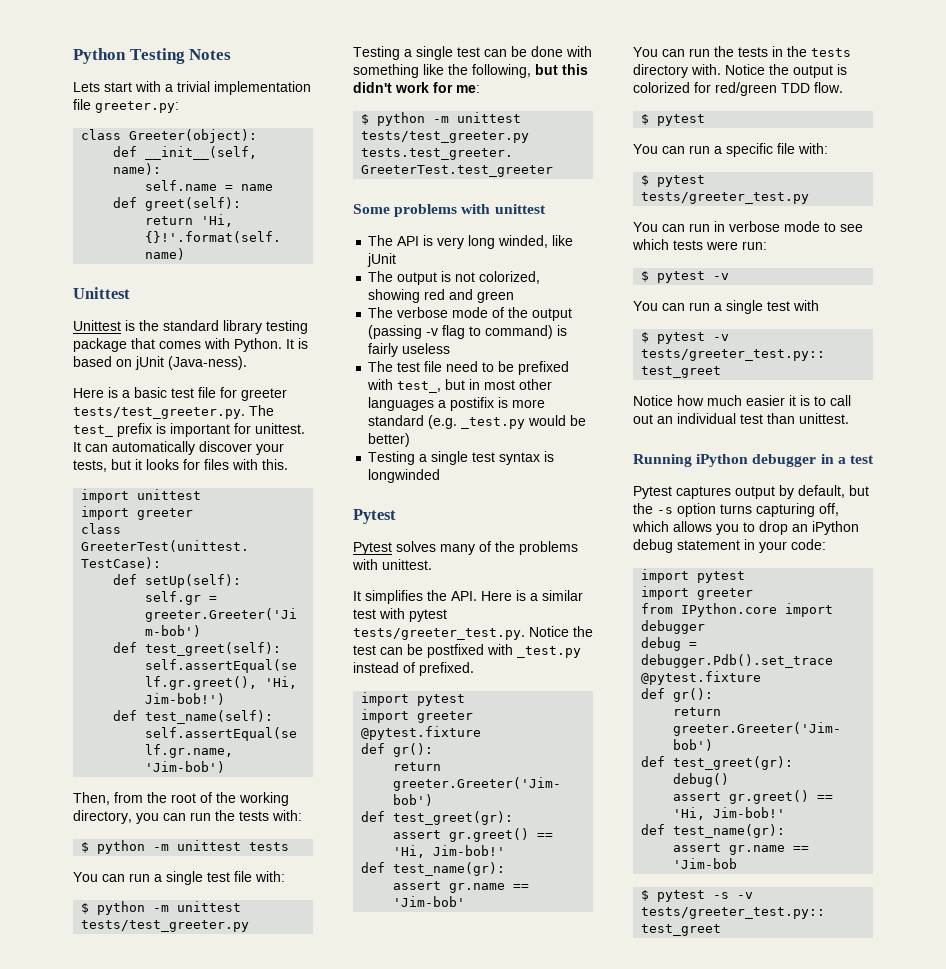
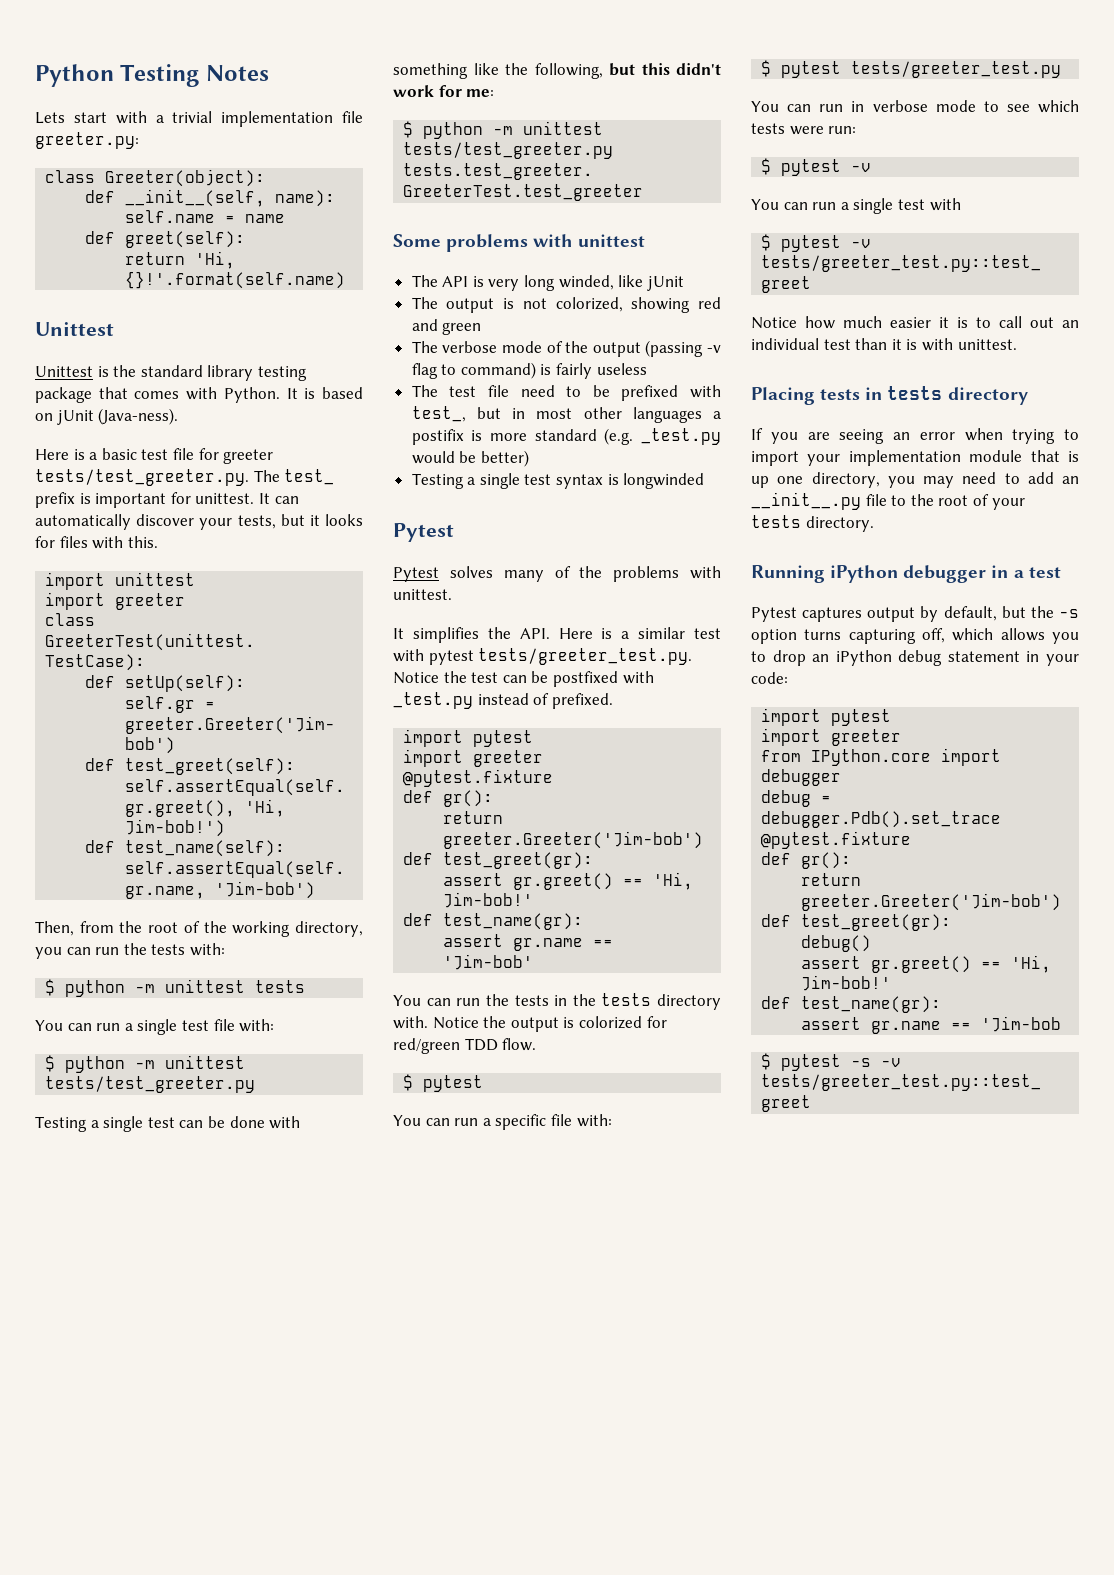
- Notice how much easier it is to call out an individual test than unittest.
+ Notice how much easier it is to call out an individual test than it is with unittest.
+ Placing tests in tests directory
+ If you are seeing an error when trying to import your implementation module that is up one directory, you may need to add an __init__.py file to the root of your tests directory.

